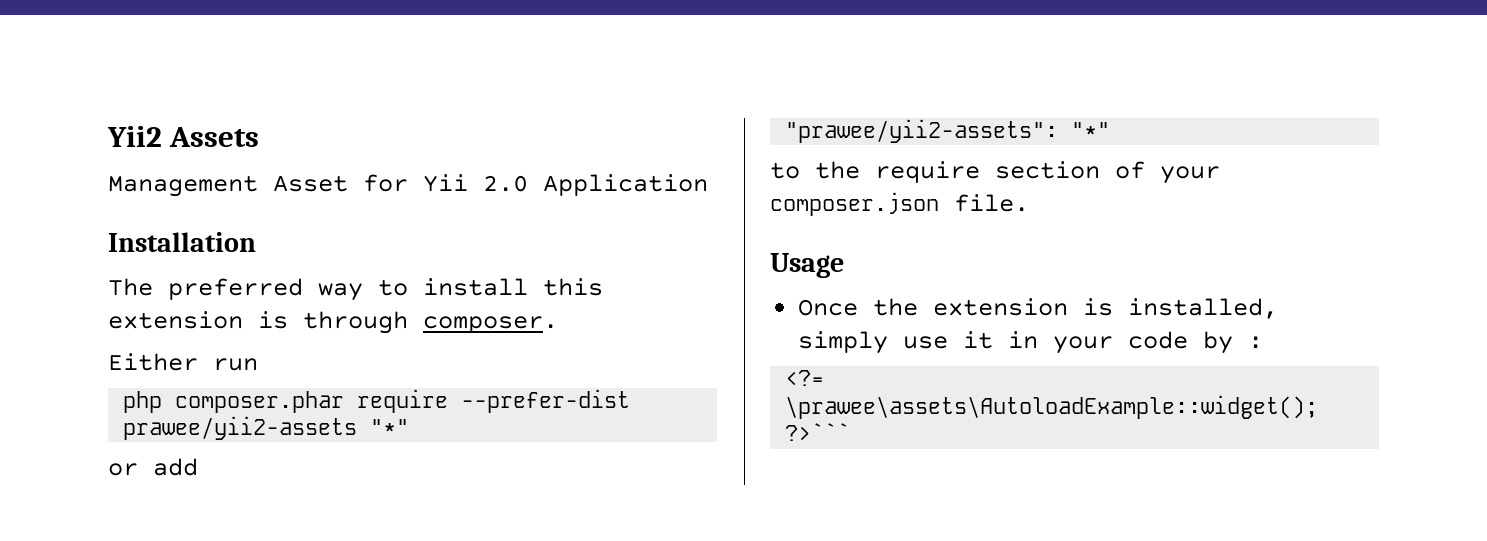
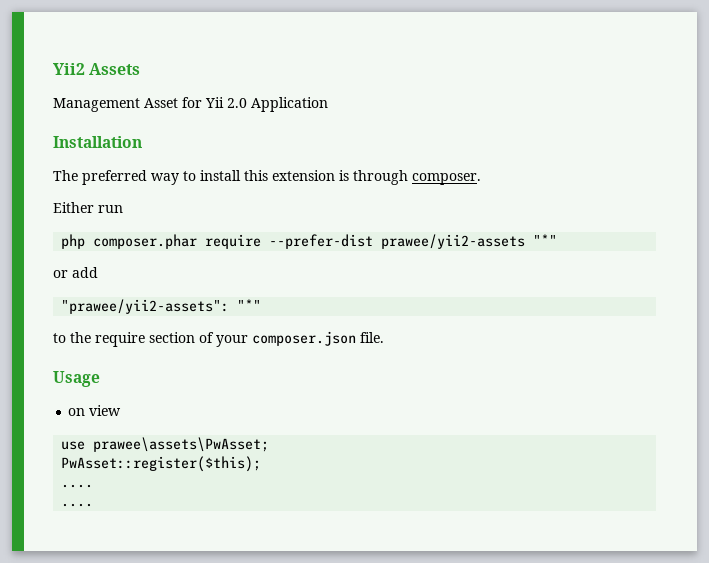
- Once the extension is installed, simply use it in your code by :
- <?= \prawee\assets\AutoloadExample::widget(); ?>```
+ on view
+ use prawee\assets\PwAsset;
+ PwAsset::register($this);
+ ....
+ ....

